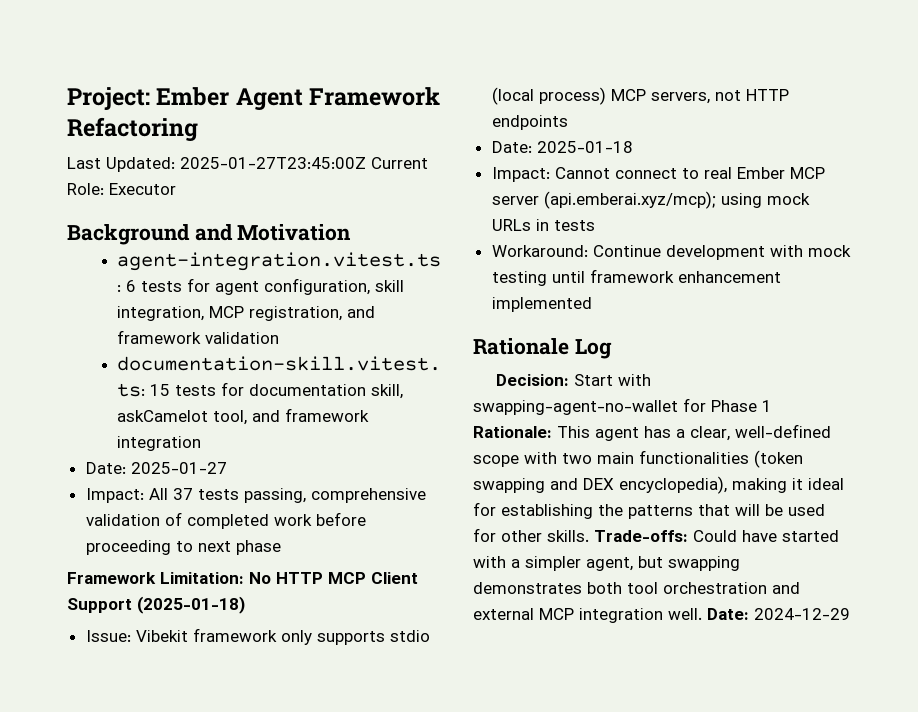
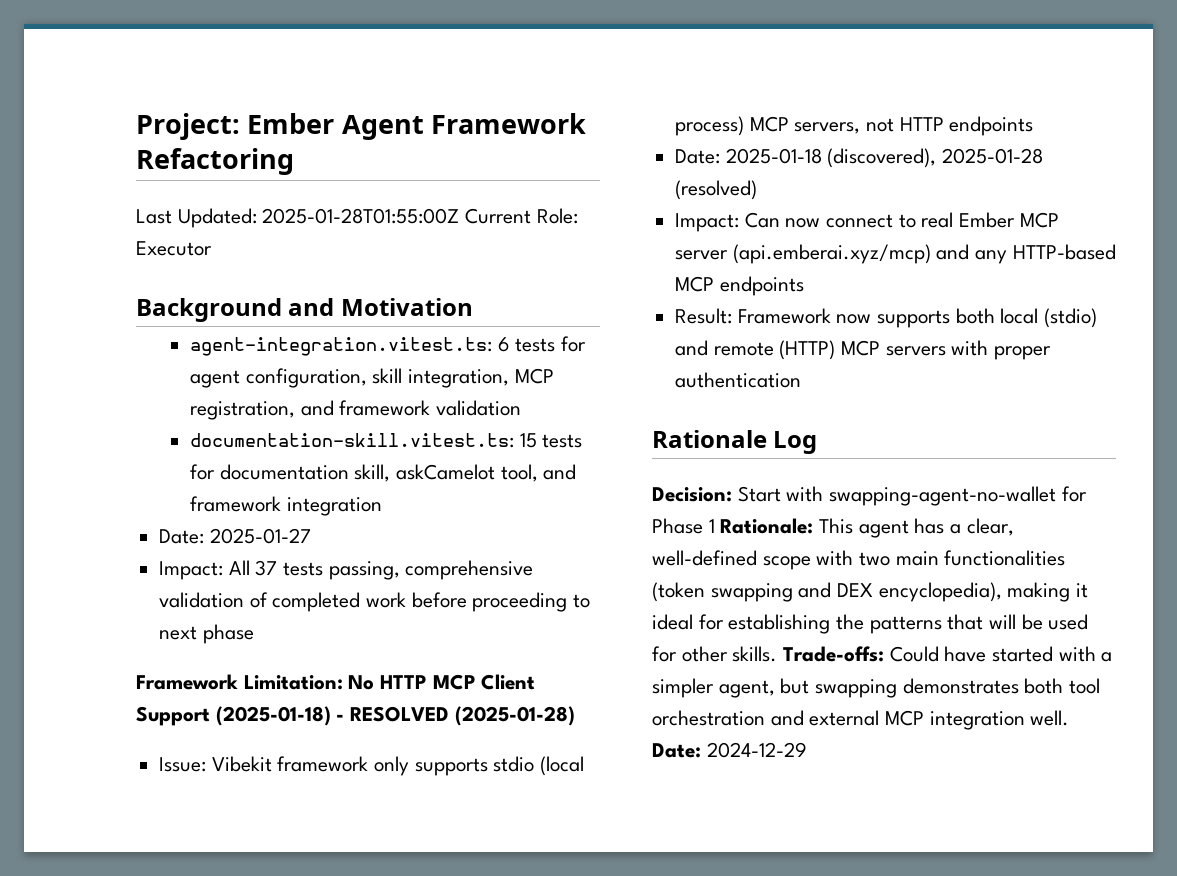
- Last Updated: 2025-01-27T23:45:00Z Current Role: Executor
+ Last Updated: 2025-01-28T01:55:00Z Current Role: Executor
- Framework Limitation: No HTTP MCP Client Support (2025-01-18)
+ Framework Limitation: No HTTP MCP Client Support (2025-01-18) - RESOLVED (2025-01-28)
- Date: 2025-01-18
- Impact: Cannot connect to real Ember MCP server (api.emberai.xyz/mcp); using mock URLs in tests
- Workaround: Continue development with mock testing until framework enhancement implemented
+ Date: 2025-01-18 (discovered), 2025-01-28 (resolved)
+ Impact: Can now connect to real Ember MCP server (api.emberai.xyz/mcp) and any HTTP-based MCP endpoints
+ Result: Framework now supports both local (stdio) and remote (HTTP) MCP servers with proper authentication

